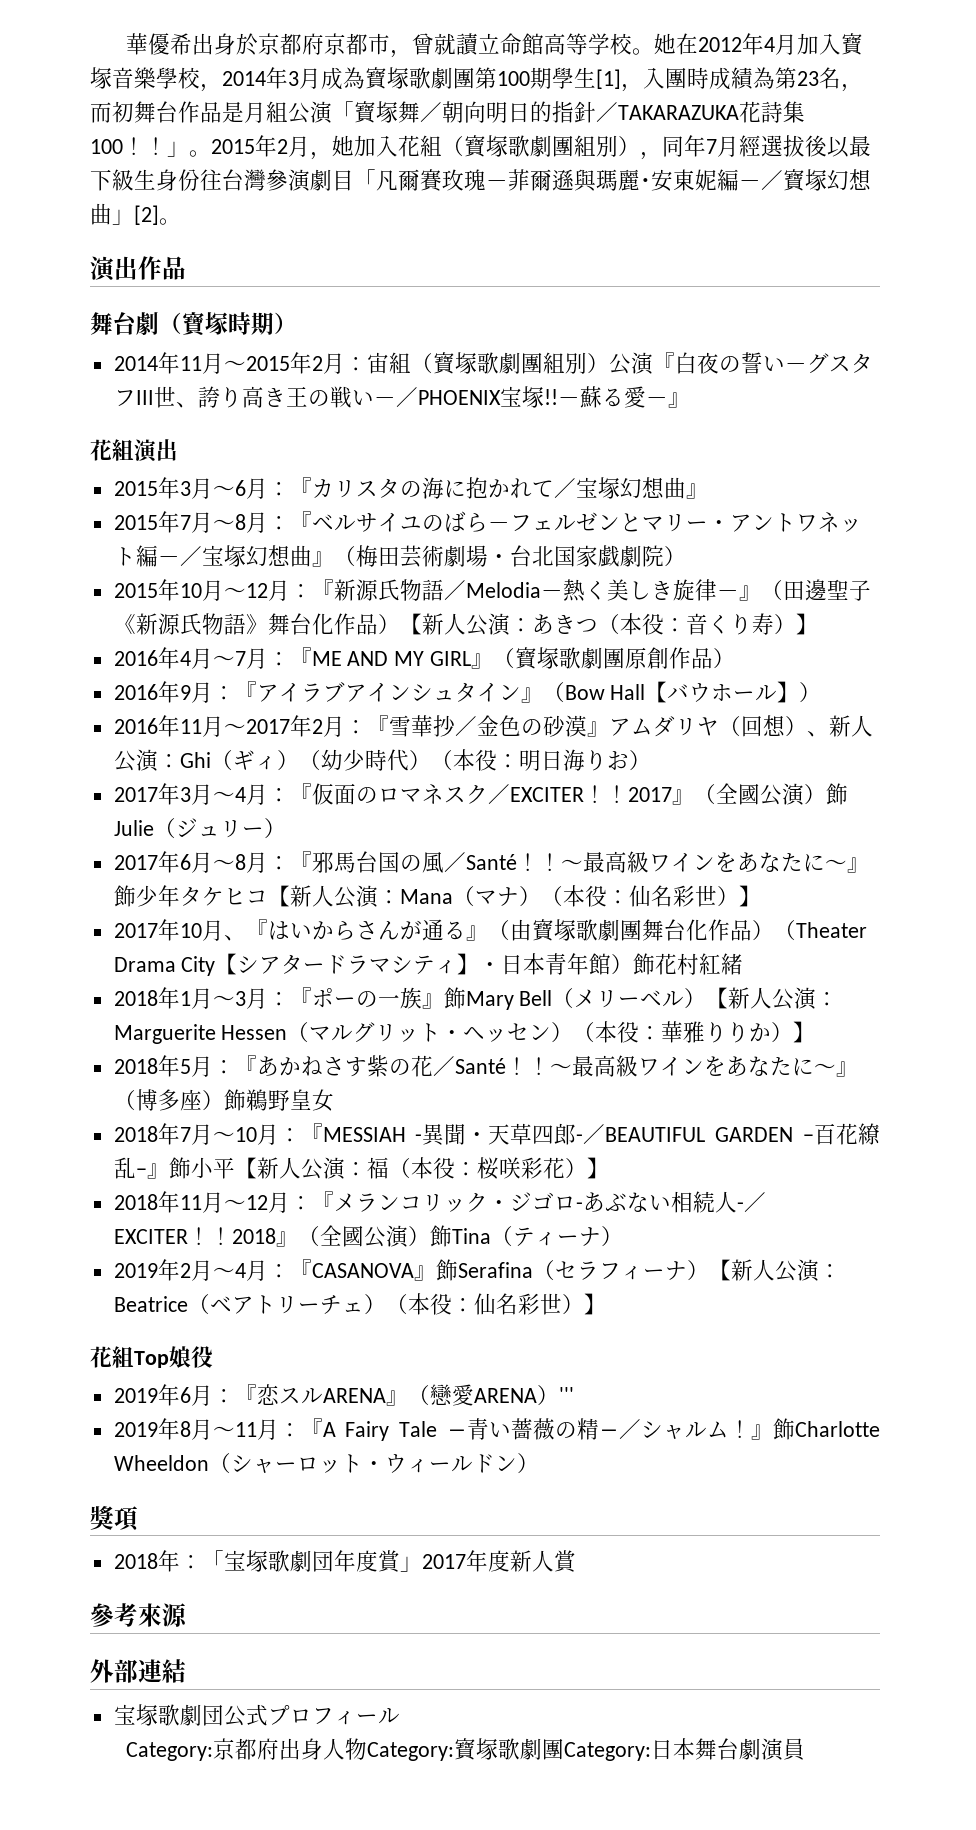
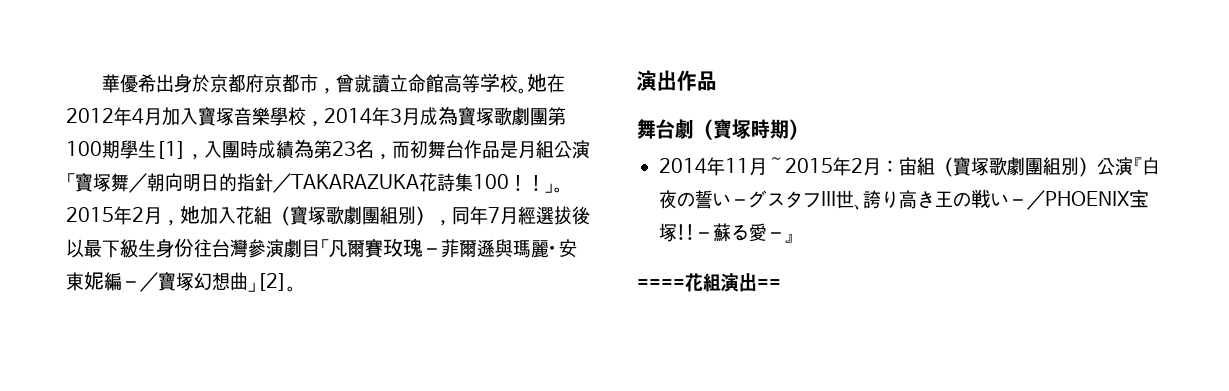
- 花組演出
- 2015年3月～6月：『カリスタの海に抱かれて／宝塚幻想曲』
- 2015年7月～8月：『ベルサイユのばら－フェルゼンとマリー・アントワネット編－／宝塚幻想曲』（梅田芸術劇場・台北国家戯劇院）
- 2015年10月～12月：『新源氏物語／Melodia－熱く美しき旋律－』（田邊聖子《新源氏物語》舞台化作品）【新人公演：あきつ（本役：音くり寿）】
- 2016年4月～7月：『ME AND MY GIRL』（寶塚歌劇團原創作品）
- 2016年9月：『アイラブアインシュタイン』（Bow Hall【バウホール】）
- 2016年11月～2017年2月：『雪華抄／金色の砂漠』アムダリヤ（回想）、新人公演：Ghi（ギィ）（幼少時代）（本役：明日海りお）
- 2017年3月～4月：『仮面のロマネスク／EXCITER！！2017』（全國公演）飾Julie（ジュリー）
- 2017年6月～8月：『邪馬台国の風／Santé！！～最高級ワインをあなたに～』飾少年タケヒコ【新人公演：Mana（マナ）（本役：仙名彩世）】
- 2017年10月、『はいからさんが通る』（由寶塚歌劇團舞台化作品）（Theater Drama City【シアタードラマシティ】・日本青年館）飾花村紅緒
- 2018年1月～3月：『ポーの一族』飾Mary Bell（メリーベル）【新人公演：Marguerite Hessen（マルグリット・ヘッセン）（本役：華雅りりか）】
- 2018年5月：『あかねさす紫の花／Santé！！～最高級ワインをあなたに～』（博多座）飾鵜野皇女
- 2018年7月〜10月：『MESSIAH -異聞・天草四郎-／BEAUTIFUL GARDEN −百花繚乱−』飾小平【新人公演：福（本役：桜咲彩花）】
- 2018年11月〜12月：『メランコリック・ジゴロ-あぶない相続人-／EXCITER！！2018』（全國公演）飾Tina（ティーナ）
- 2019年2月〜4月：『CASANOVA』飾Serafina（セラフィーナ）【新人公演：Beatrice（ベアトリーチェ）（本役：仙名彩世）】
- 花組Top娘役
- 2019年6月：『恋スルARENA』（戀愛ARENA）'''
- 2019年8月〜11月：『A Fairy Tale ―青い薔薇の精―／シャルム！』飾Charlotte Wheeldon（シャーロット・ウィールドン）
- 獎項
- 2018年：「宝塚歌劇団年度賞」2017年度新人賞
- 參考來源
- 外部連結
- 宝塚歌劇団公式プロフィール
- Category:京都府出身人物Category:寶塚歌劇團Category:日本舞台劇演員
+ ====花組演出==

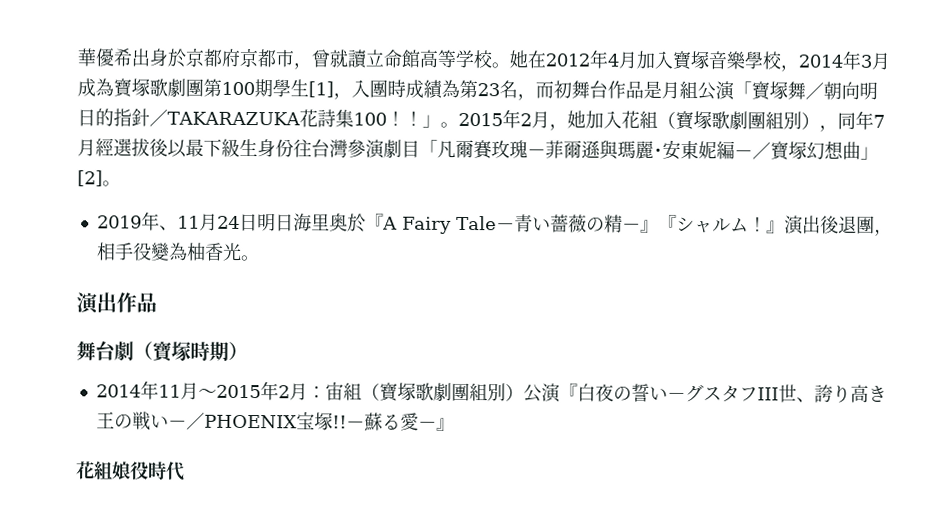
+ 2019年、11月24日明日海里奥於『A Fairy Tale－青い薔薇の精－』『シャルム！』演出後退團，相手役變為柚香光。
- ====花組演出==
+ 花組娘役時代

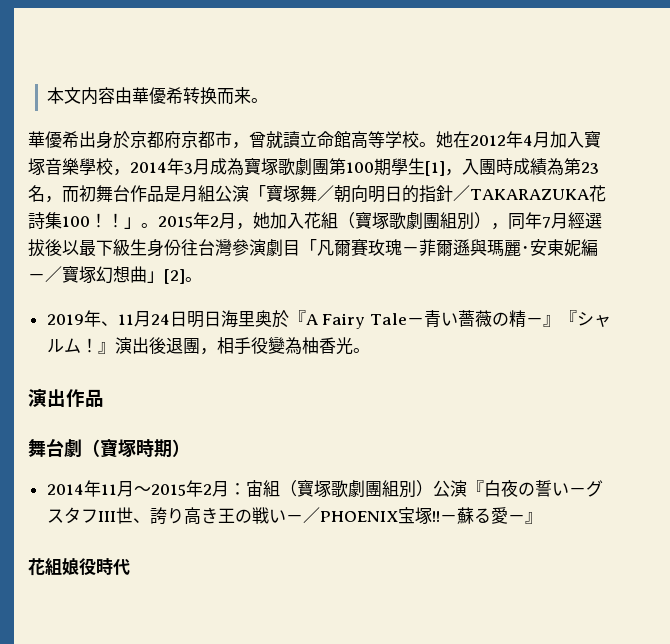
+ 本文内容由華優希转换而来。

